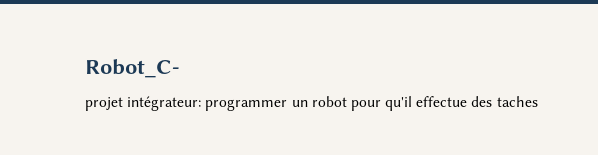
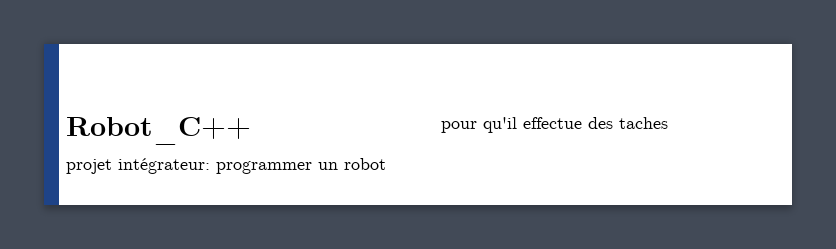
- Robot_C-
+ Robot_C++

